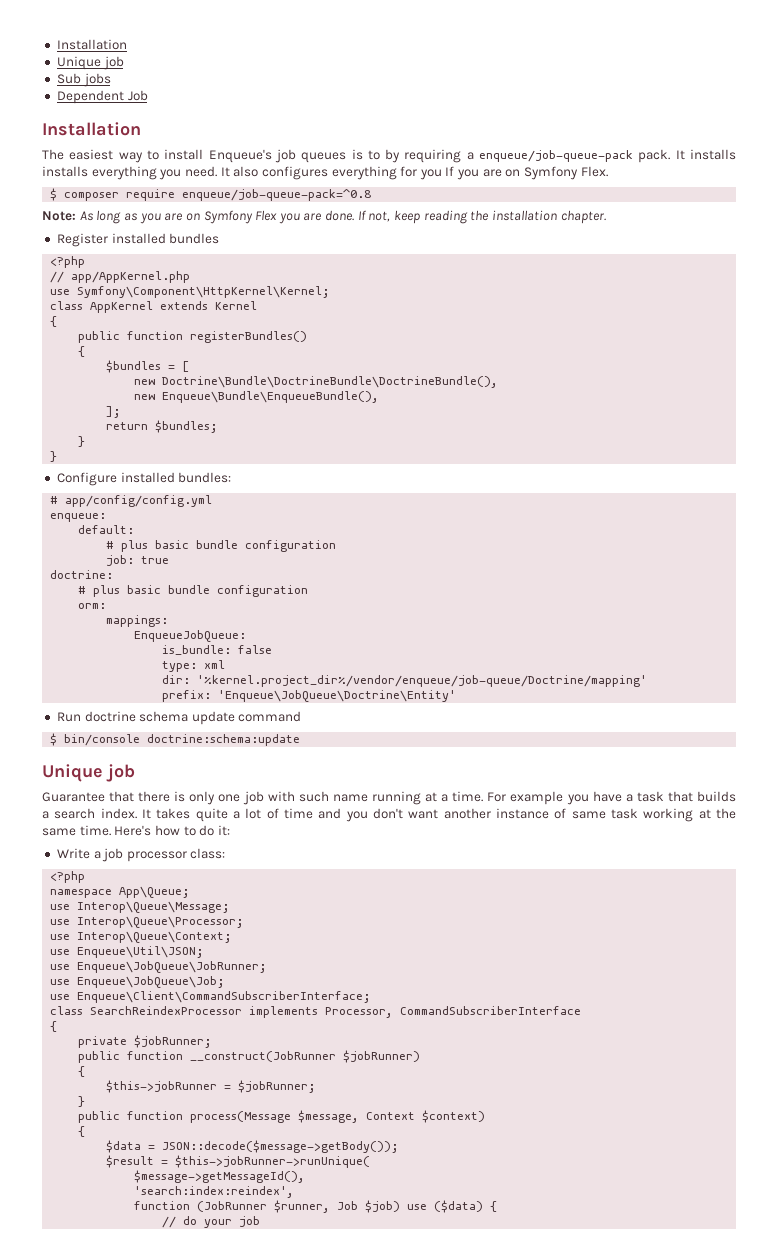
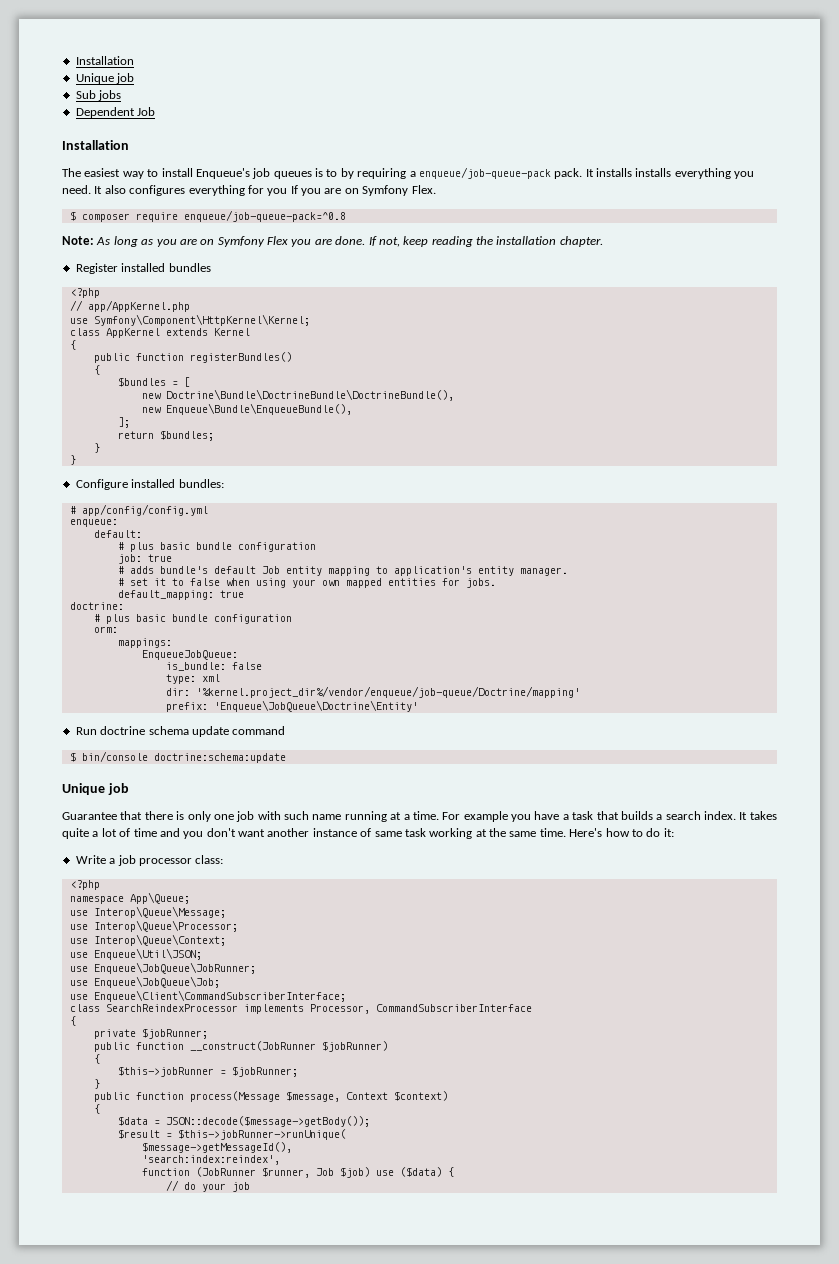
+ # adds bundle's default Job entity mapping to application's entity manager.
+ # set it to false when using your own mapped entities for jobs.
+ default_mapping: true

